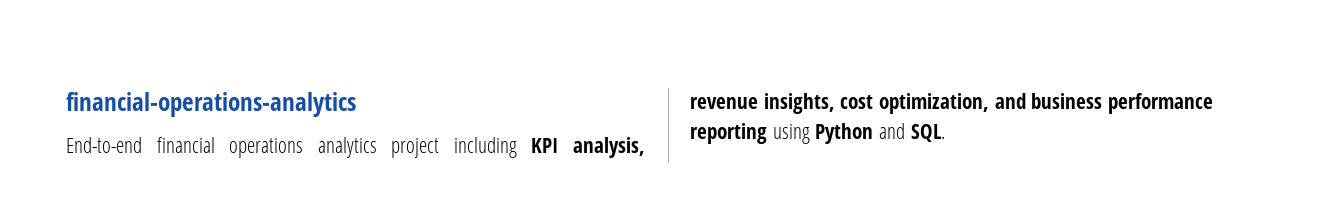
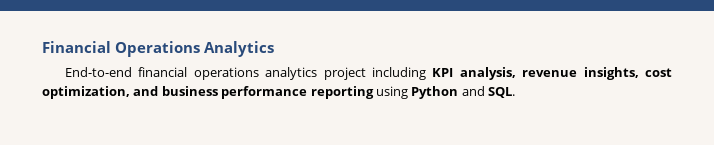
- financial-operations-analytics
+ Financial Operations Analytics

